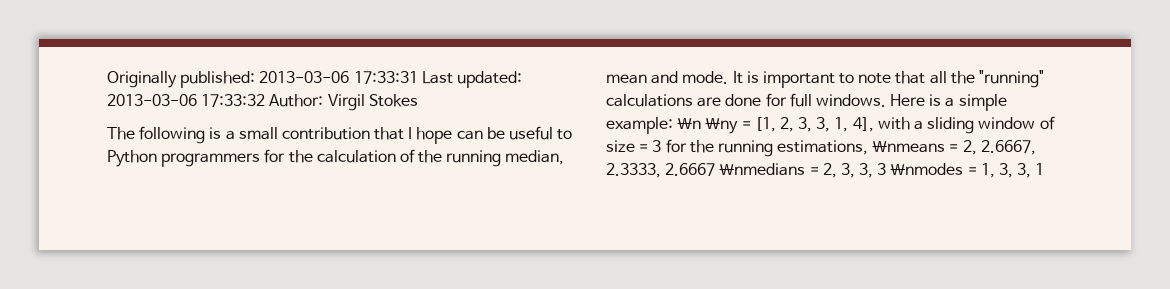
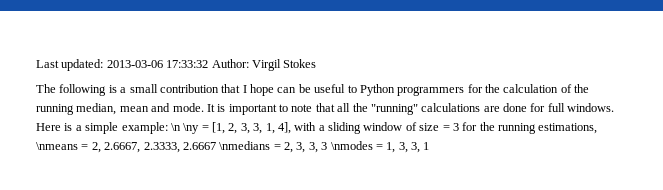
- Originally published: 2013-03-06 17:33:31 Last updated: 2013-03-06 17:33:32 Author: Virgil Stokes
+ Last updated: 2013-03-06 17:33:32 Author: Virgil Stokes

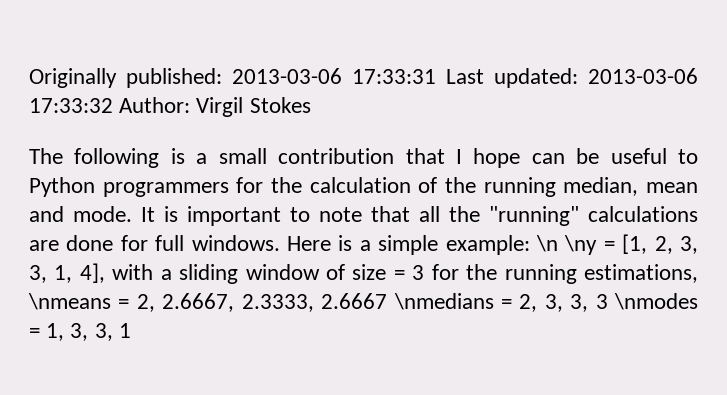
- Last updated: 2013-03-06 17:33:32 Author: Virgil Stokes
+ Originally published: 2013-03-06 17:33:31 Last updated: 2013-03-06 17:33:32 Author: Virgil Stokes

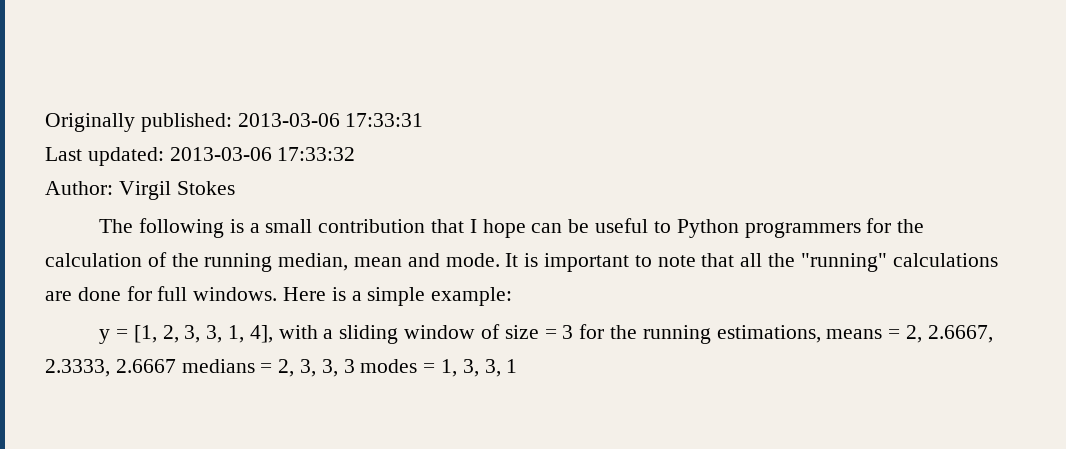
- Originally published: 2013-03-06 17:33:31 Last updated: 2013-03-06 17:33:32 Author: Virgil Stokes
+ Originally published: 2013-03-06 17:33:31
+ Last updated: 2013-03-06 17:33:32
+ Author: Virgil Stokes
- Here is a simple example: \n \ny = [1, 2, 3, 3, 1, 4], with a sliding window of size = 3 for the running estimations, \nmeans = 2, 2.6667, 2.3333, 2.6667 \nmedians = 2, 3, 3, 3 \nmodes = 1, 3, 3, 1
+ Here is a simple example:
+ y = [1, 2, 3, 3, 1, 4], with a sliding window of size = 3 for the running estimations, means = 2, 2.6667, 2.3333, 2.6667 medians = 2, 3, 3, 3 modes = 1, 3, 3, 1

